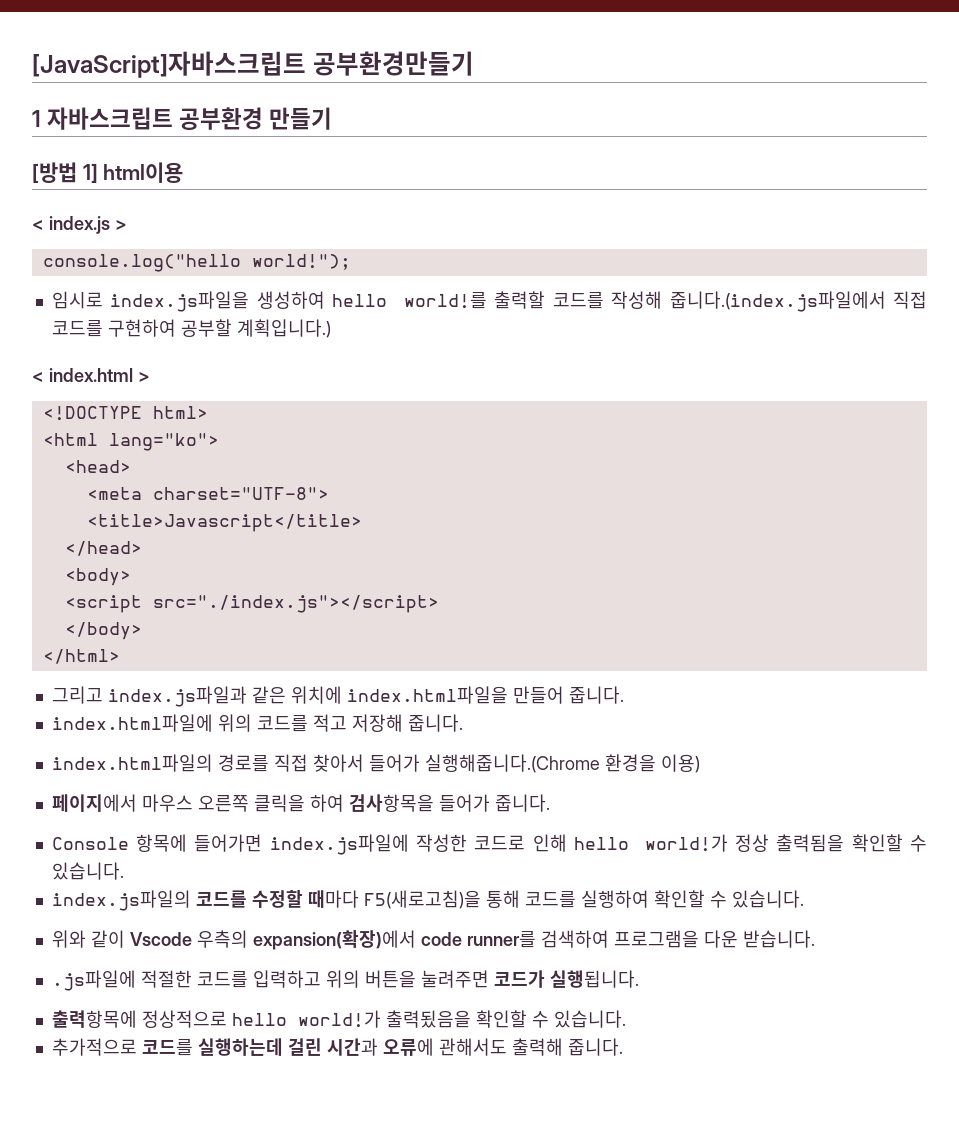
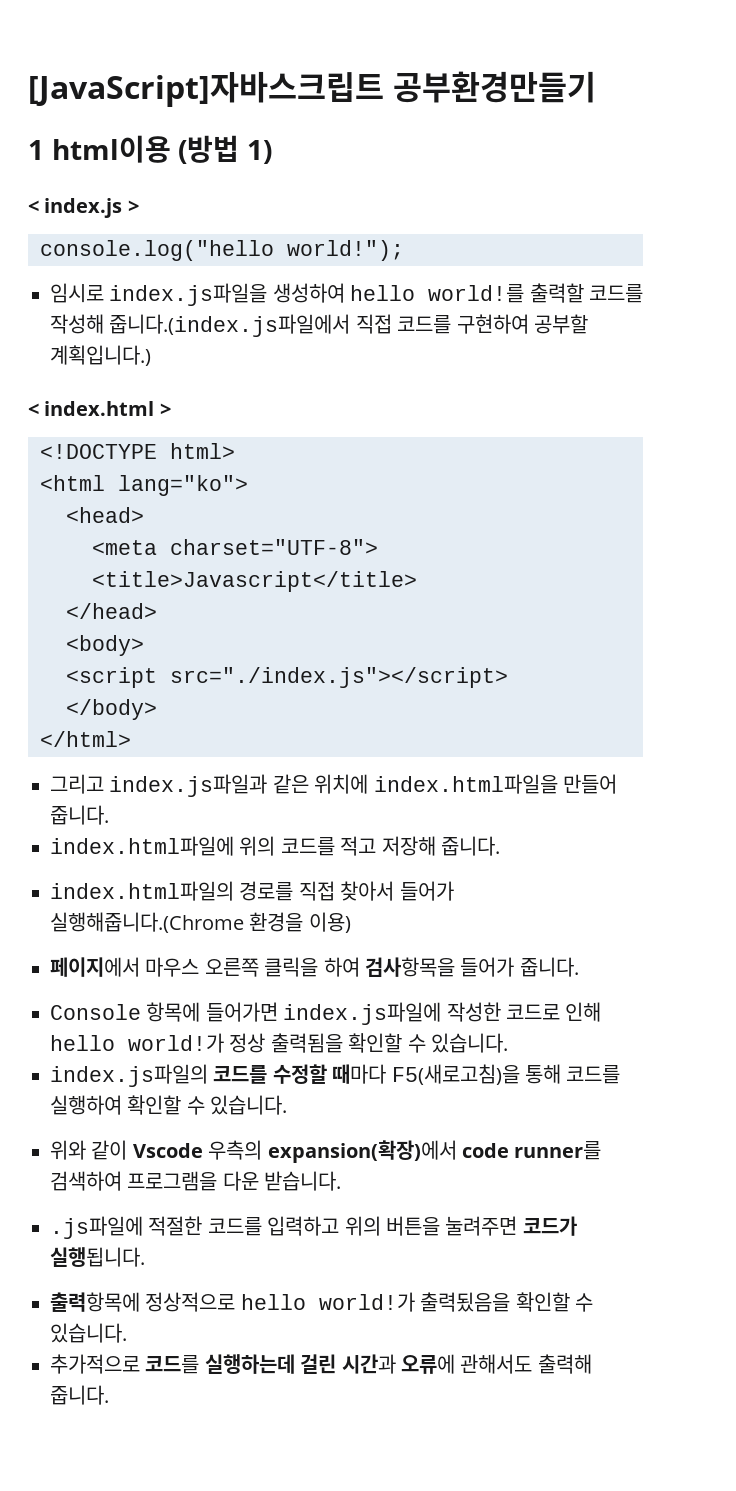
- 1 자바스크립트 공부환경 만들기
- [방법 1] html이용
+ 1 html이용 (방법 1)

